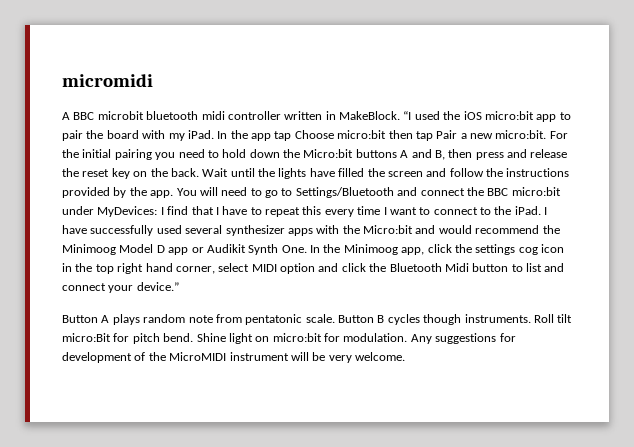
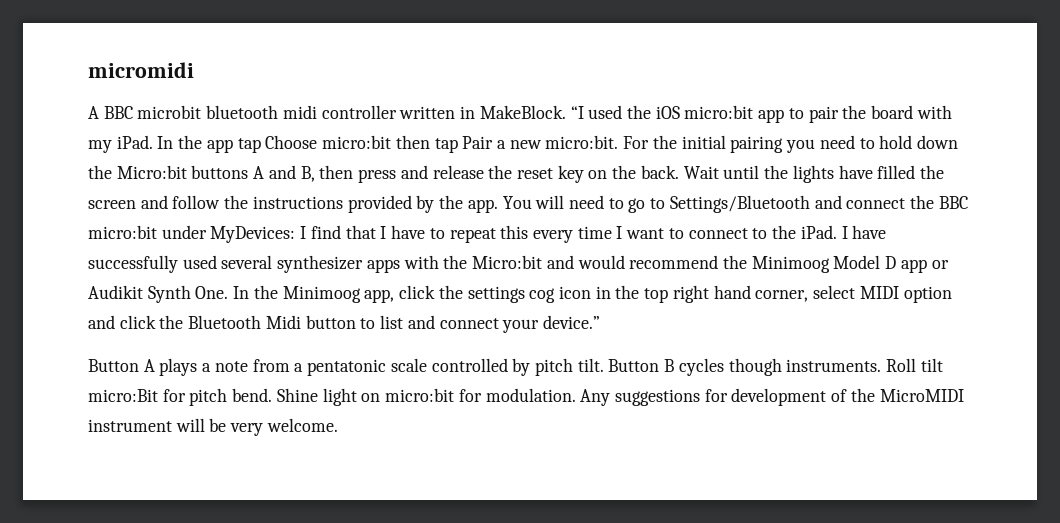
- Button A plays random note from pentatonic scale.
+ Button A plays a note from a pentatonic scale controlled by pitch tilt.

